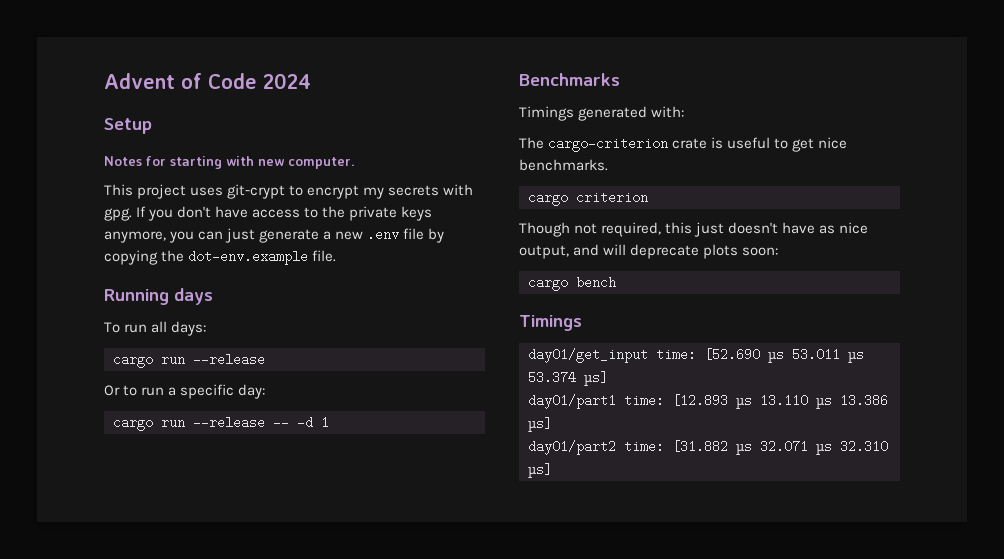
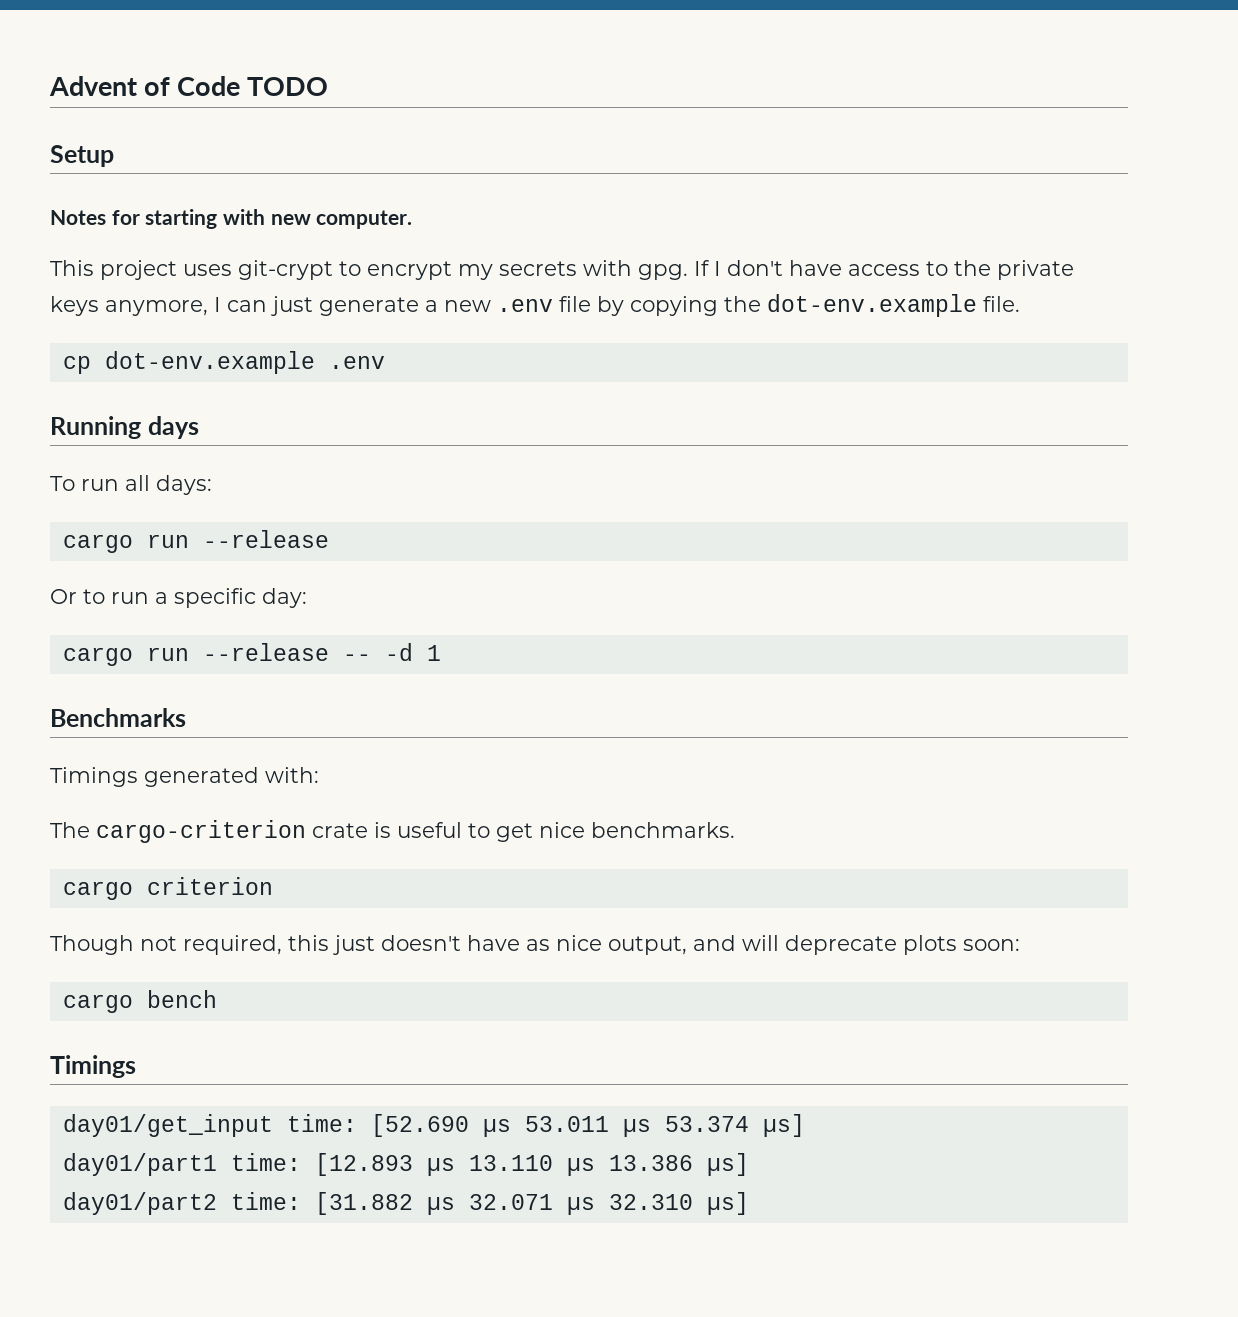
- Advent of Code 2024
+ Advent of Code TODO
- If you don't have access to the private keys anymore, you can just generate a new .env file by copying the dot-env.example file.
+ If I don't have access to the private keys anymore, I can just generate a new .env file by copying the dot-env.example file.
+ cp dot-env.example .env

